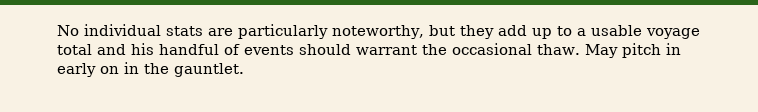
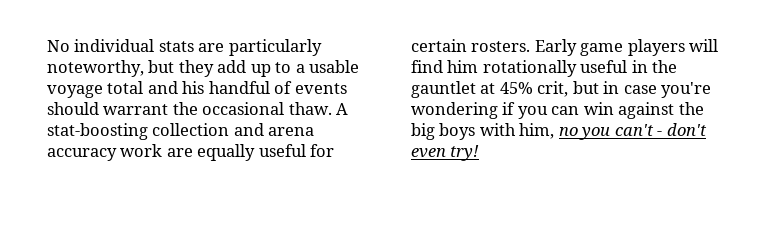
- May pitch in early on in the gauntlet.
+ A stat-boosting collection and arena accuracy work are equally useful for certain rosters. Early game players will find him rotationally useful in the gauntlet at 45% crit, but in case you're wondering if you can win against the big boys with him, no you can't - don't even try!

